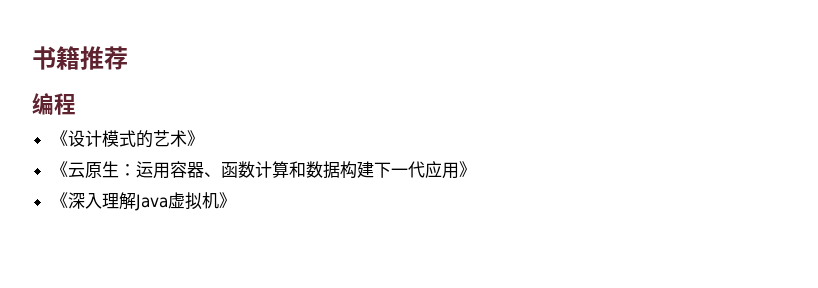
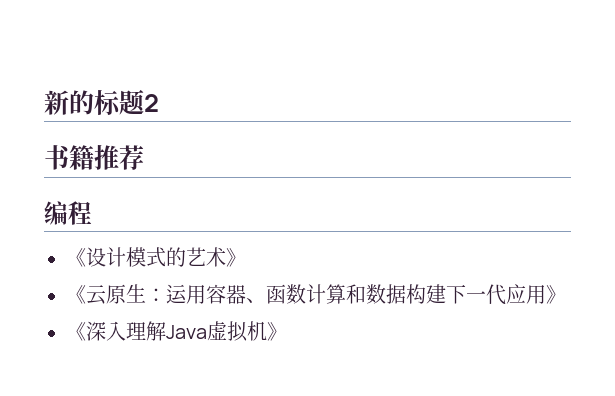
+ 新的标题2

